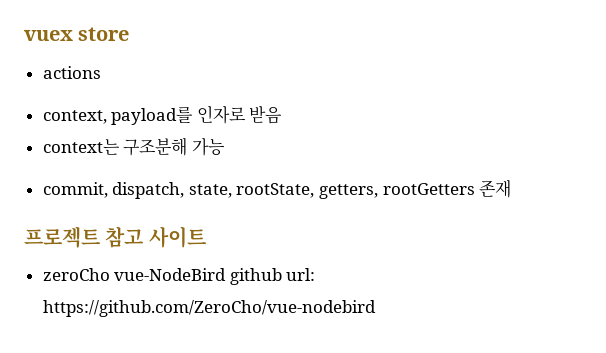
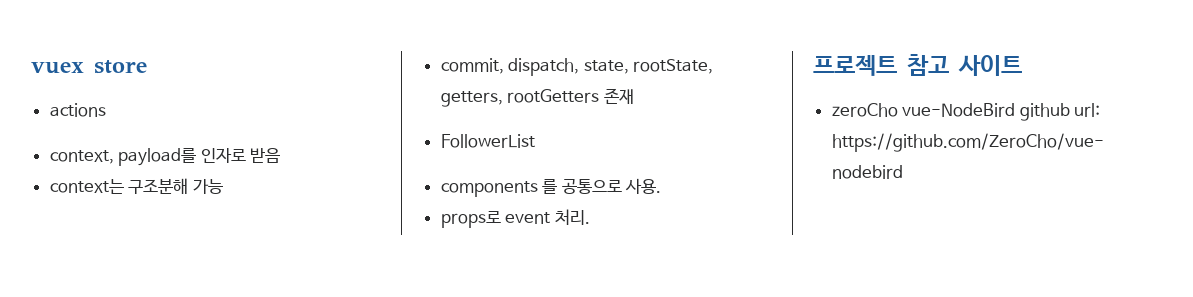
+ FollowerList
+ components 를 공통으로 사용.
+ props로 event 처리.

